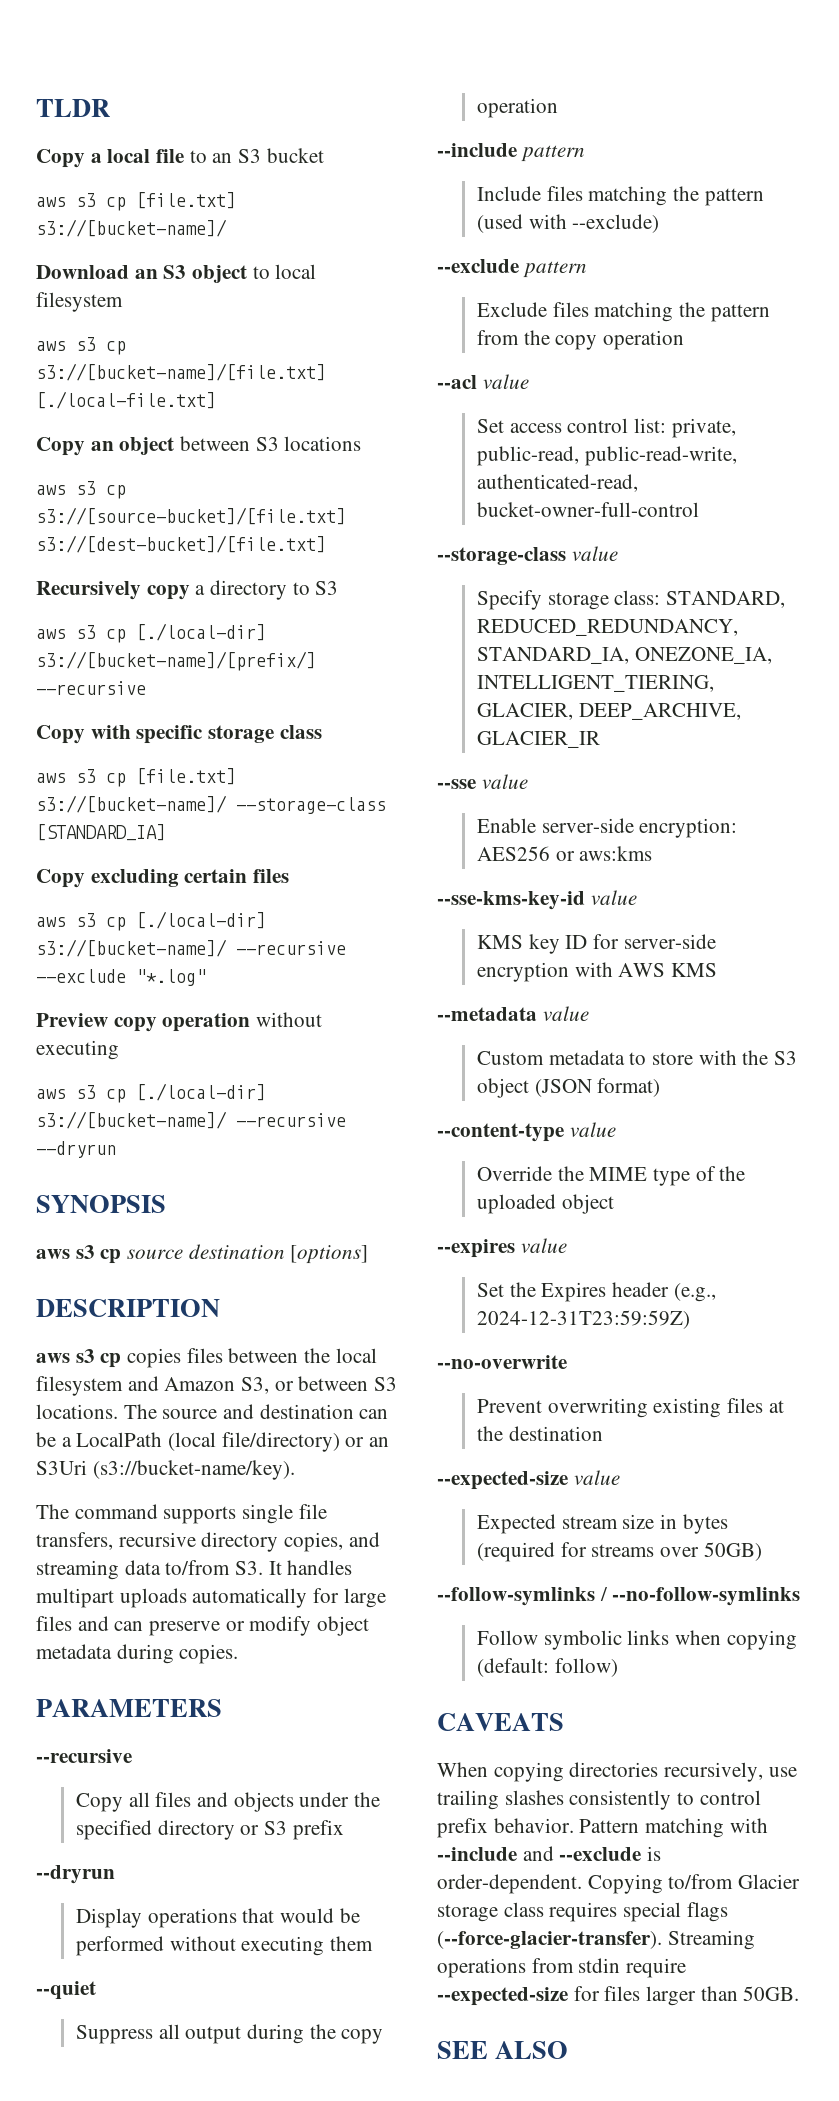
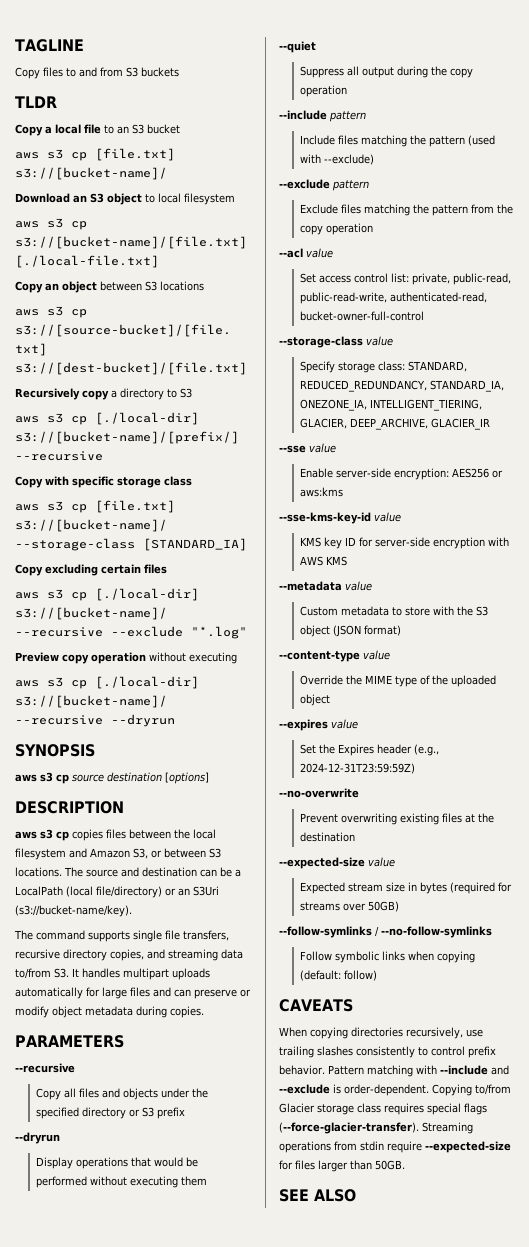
+ TAGLINE
+ Copy files to and from S3 buckets

